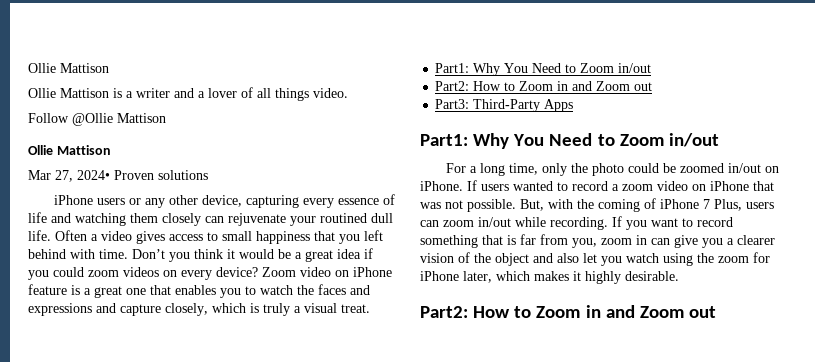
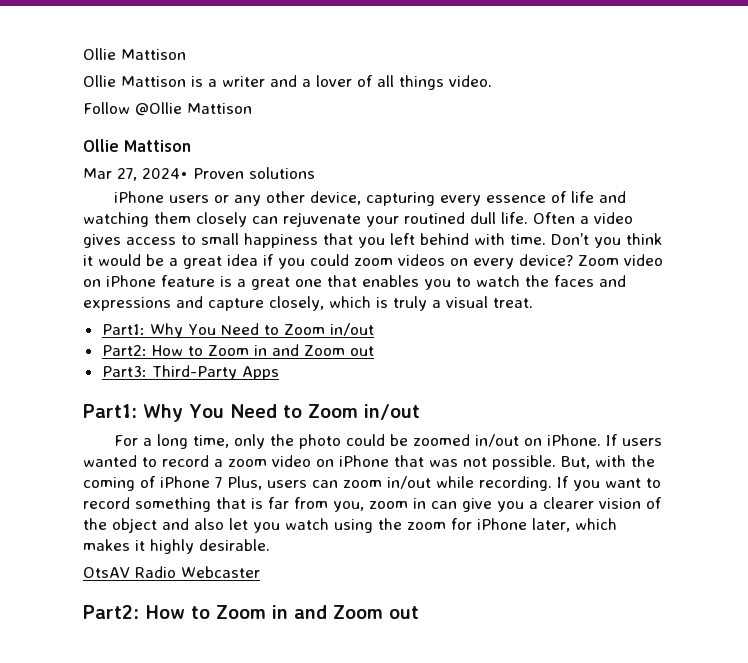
+ OtsAV Radio Webcaster

